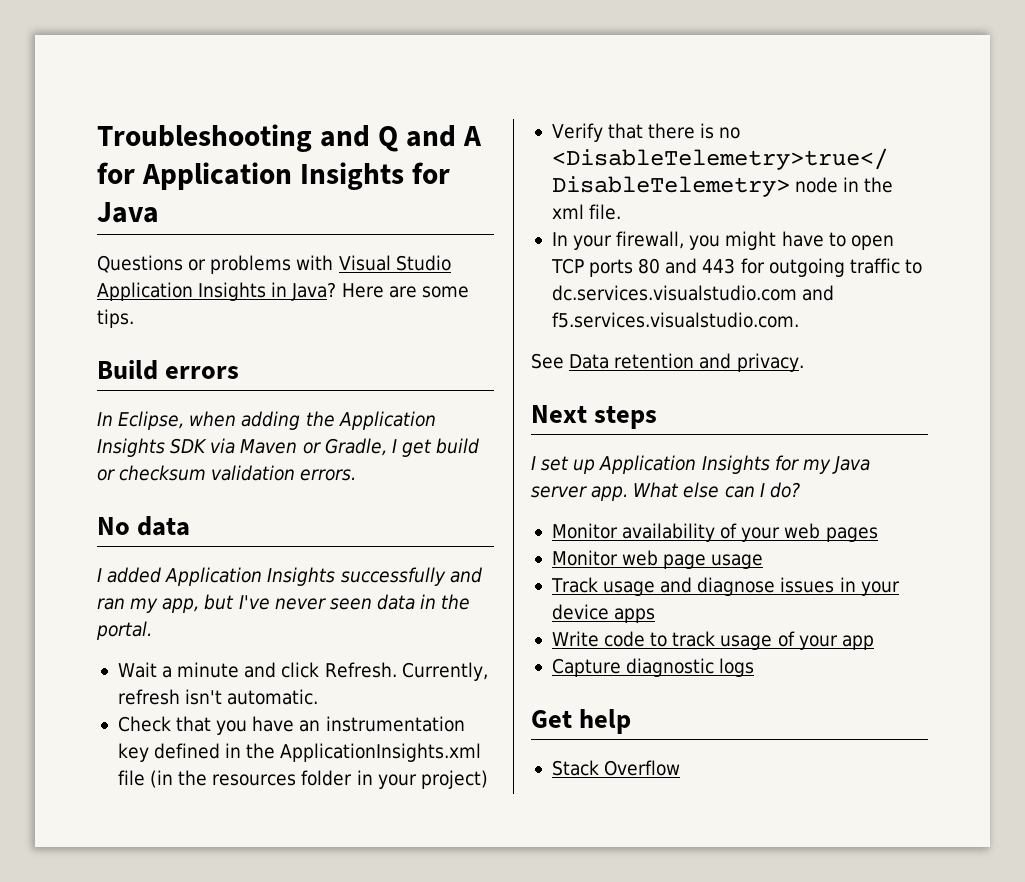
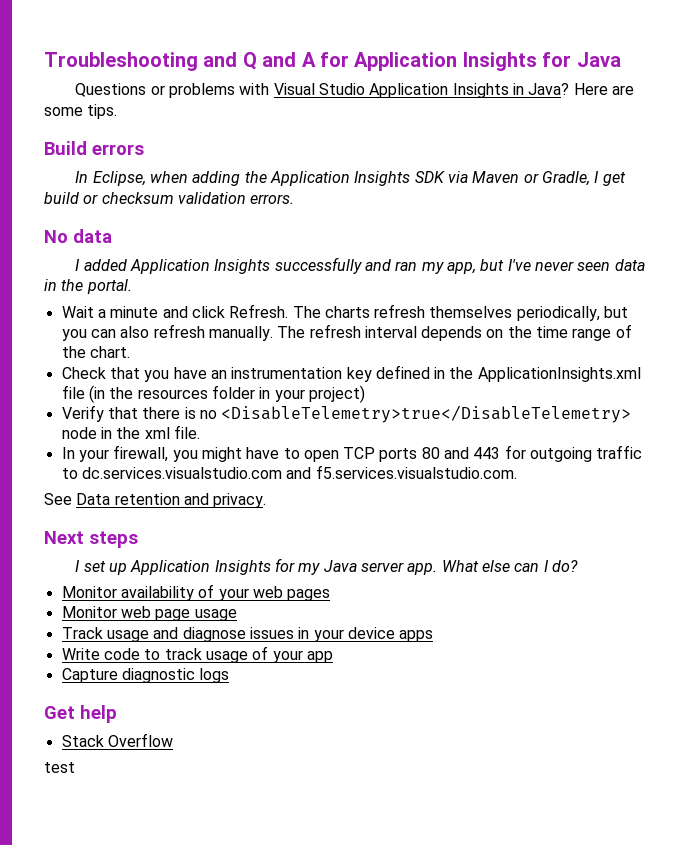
- Currently, refresh isn't automatic.
+ The charts refresh themselves periodically, but you can also refresh manually. The refresh interval depends on the time range of the chart.
+ test

